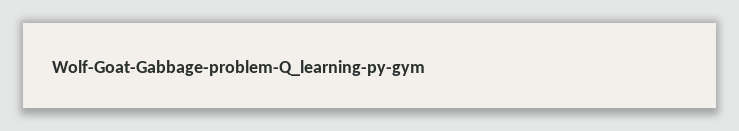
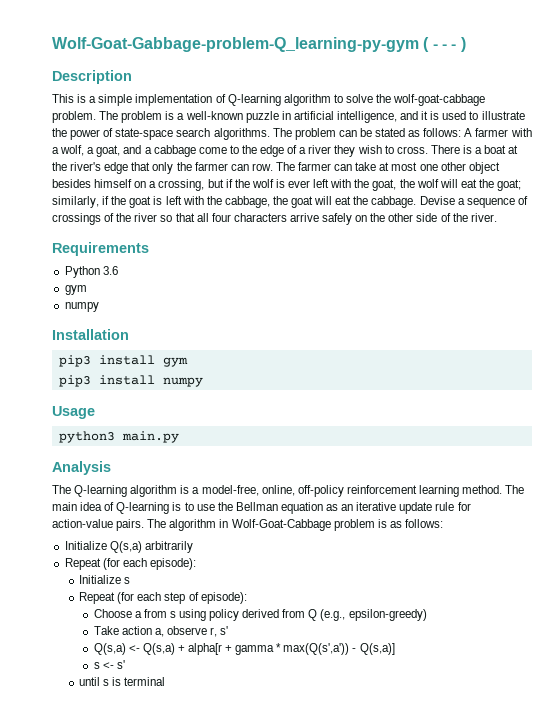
- Wolf-Goat-Gabbage-problem-Q_learning-py-gym
+ Wolf-Goat-Gabbage-problem-Q_learning-py-gym ( - - - )
+ Description
+ This is a simple implementation of Q-learning algorithm to solve the wolf-goat-cabbage problem. The problem is a well-known puzzle in artificial intelligence, and it is used to illustrate the power of state-space search algorithms. The problem can be stated as follows: A farmer with a wolf, a goat, and a cabbage come to the edge of a river they wish to cross. There is a boat at the river's edge that only the farmer can row. The farmer can take at most one other object besides himself on a crossing, but if the wolf is ever left with the goat, the wolf will eat the goat; similarly, if the goat is left with the cabbage, the goat will eat the cabbage. Devise a sequence of crossings of the river so that all four characters arrive safely on the other side of the river.
+ Requirements
+ Python 3.6
+ gym
+ numpy
+ Installation
+ pip3 install gym
+ pip3 install numpy
+ Usage
+ python3 main.py
+ Analysis
+ The Q-learning algorithm is a model-free, online, off-policy reinforcement learning method. The main idea of Q-learning is to use the Bellman equation as an iterative update rule for action-value pairs. The algorithm in Wolf-Goat-Cabbage problem is as follows:
+ Initialize Q(s,a) arbitrarily
+ Repeat (for each episode):
+ Initialize s
+ Repeat (for each step of episode):
+ Choose a from s using policy derived from Q (e.g., epsilon-greedy)
+ Take action a, observe r, s'
+ Q(s,a) <- Q(s,a) + alpha[r + gamma * max(Q(s',a')) - Q(s,a)]
+ s <- s'
+ until s is terminal

